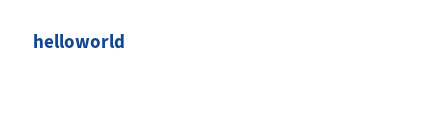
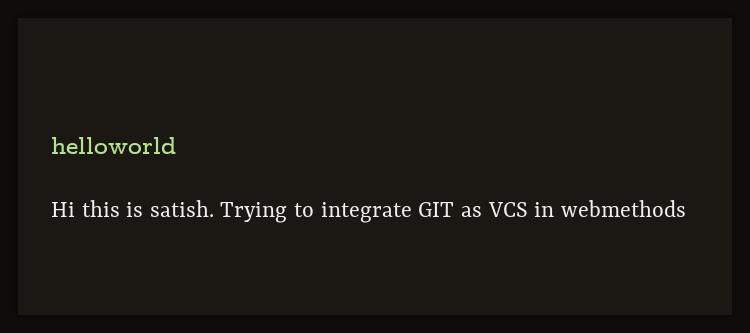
+ Hi this is satish. Trying to integrate GIT as VCS in webmethods

